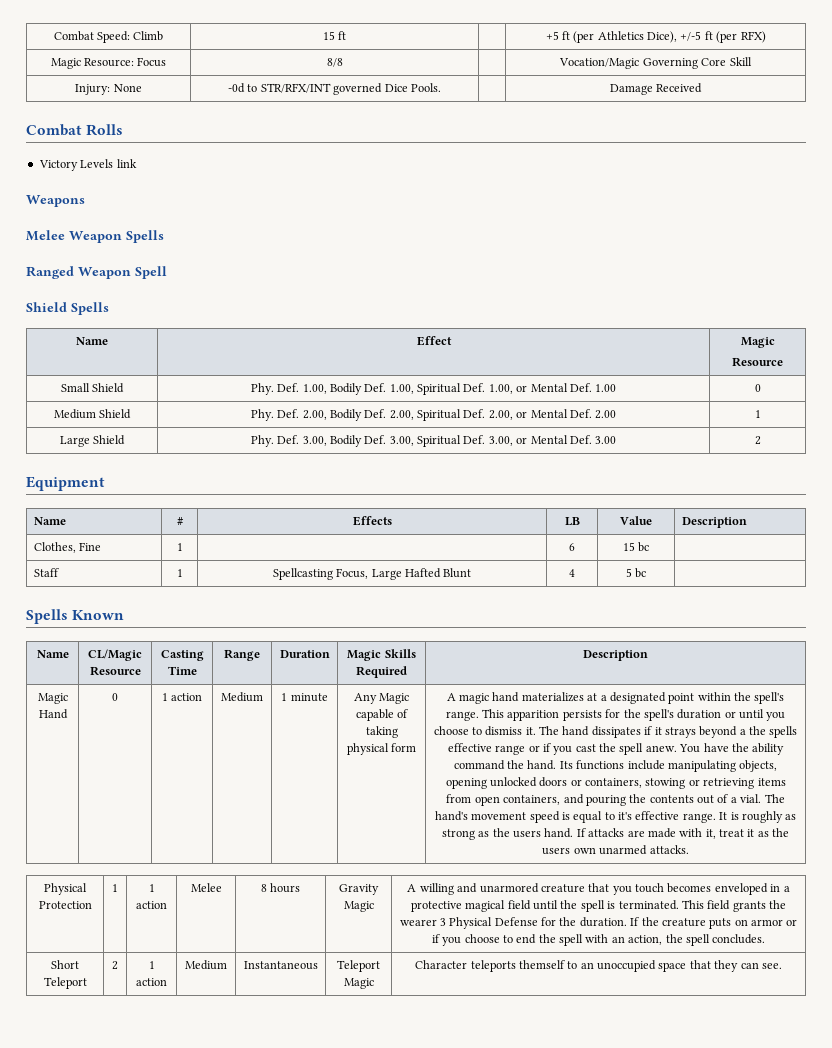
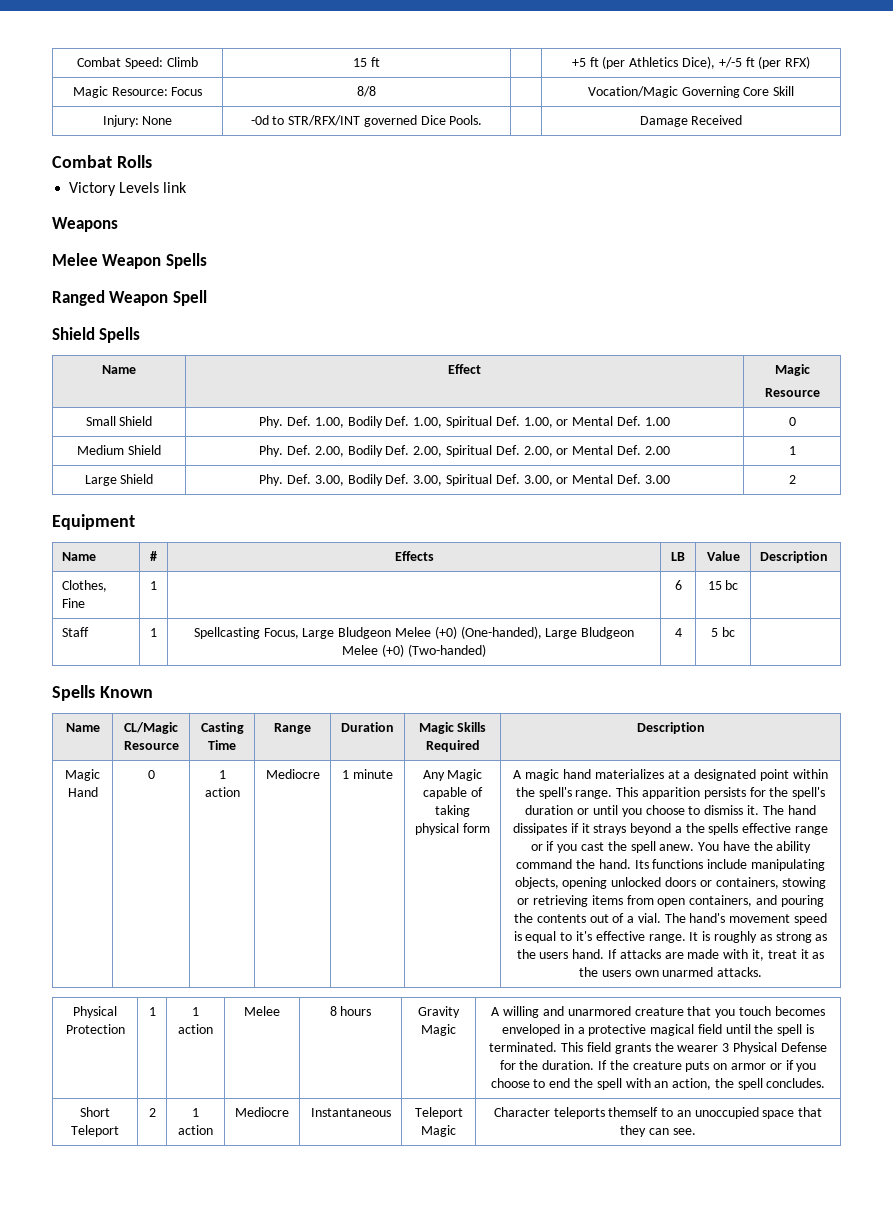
- Staff | 1 | Spellcasting Focus, Large Hafted Blunt | 4 | 5 bc |
+ Staff | 1 | Spellcasting Focus, Large Bludgeon Melee (+0) (One-handed), Large Bludgeon Melee (+0) (Two-handed) | 4 | 5 bc |
- 0 | 1 action | Medium
+ 0 | 1 action | Mediocre
- Short Teleport | 2 | 1 action | Medium | Instantaneous | Teleport Magic | Character teleports themself to an unoccupied space that they can see.
+ Short Teleport | 2 | 1 action | Mediocre | Instantaneous | Teleport Magic | Character teleports themself to an unoccupied space that they can see.

